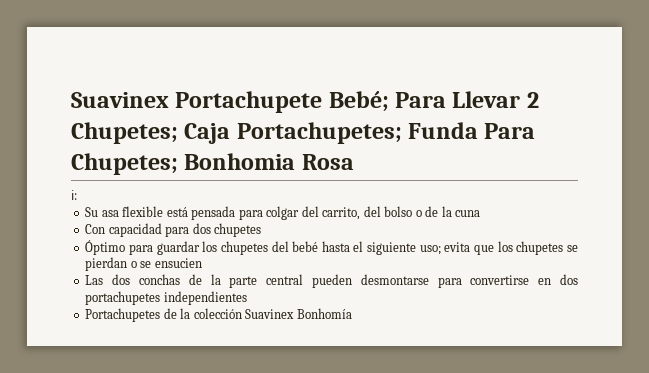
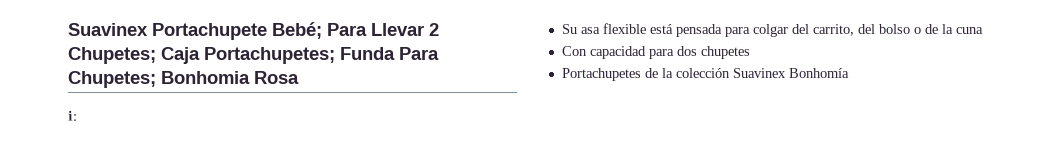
- Óptimo para guardar los chupetes del bebé hasta el siguiente uso; evita que los chupetes se pierdan o se ensucien
- Las dos conchas de la parte central pueden desmontarse para convertirse en dos portachupetes independientes

